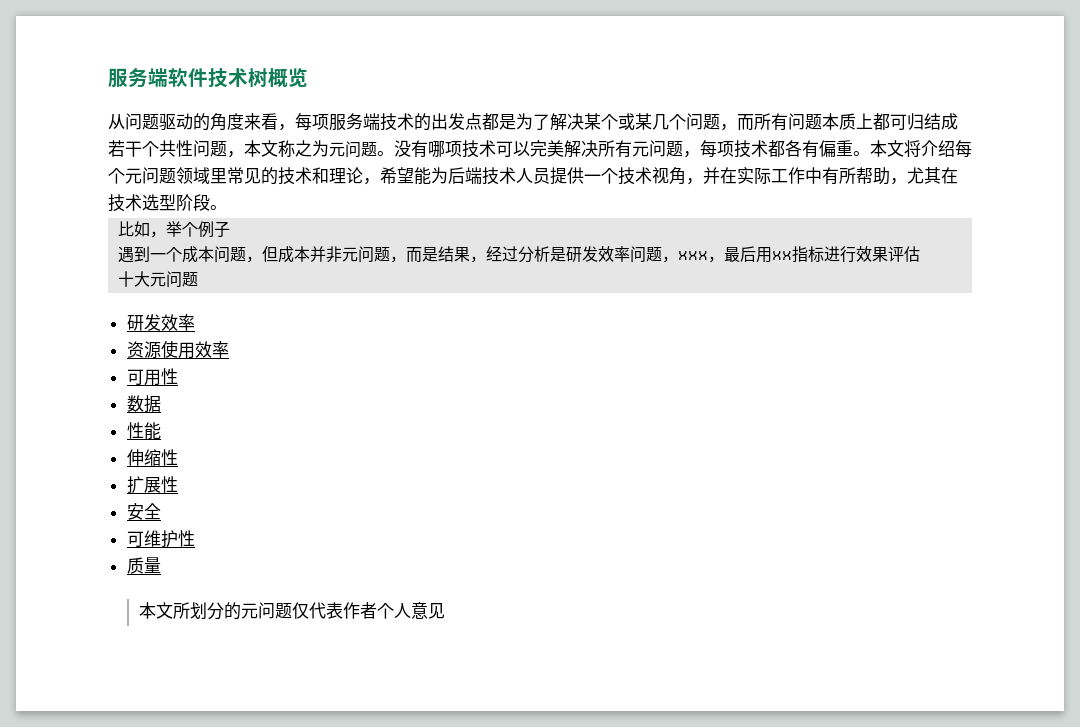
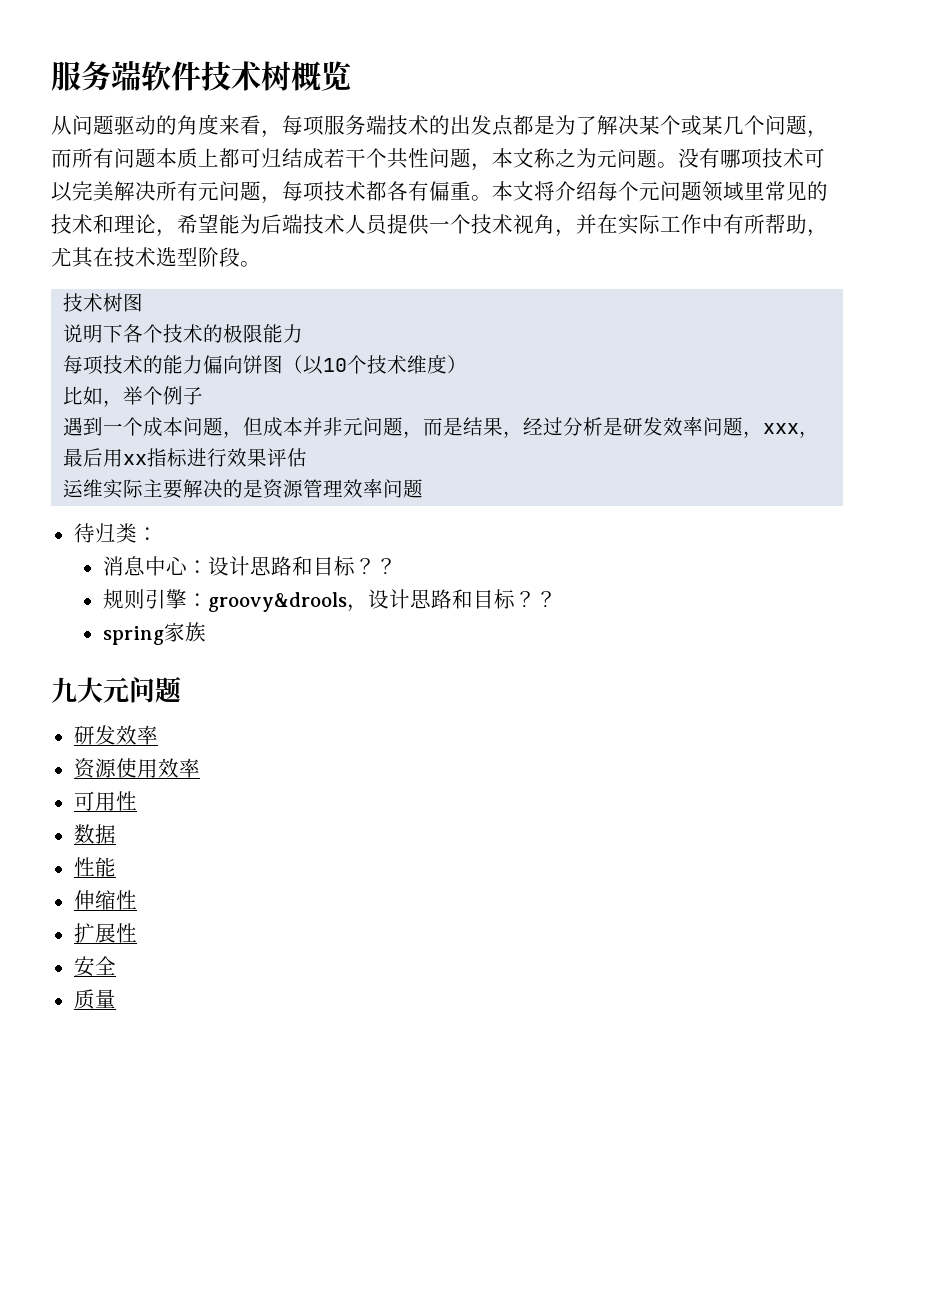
+ 技术树图
+ 说明下各个技术的极限能力
+ 每项技术的能力偏向饼图（以10个技术维度）
- 十大元问题
+ 运维实际主要解决的是资源管理效率问题
+ 待归类：
+ 消息中心：设计思路和目标？？
+ 规则引擎：groovy&drools，设计思路和目标？？
+ spring家族
+ 九大元问题
- 可维护性
- 本文所划分的元问题仅代表作者个人意见

